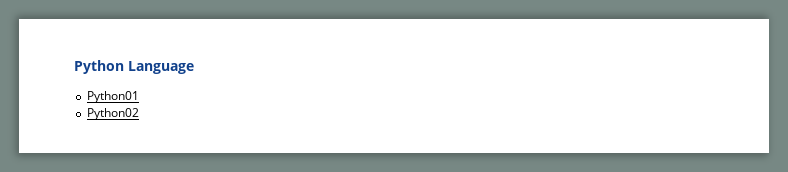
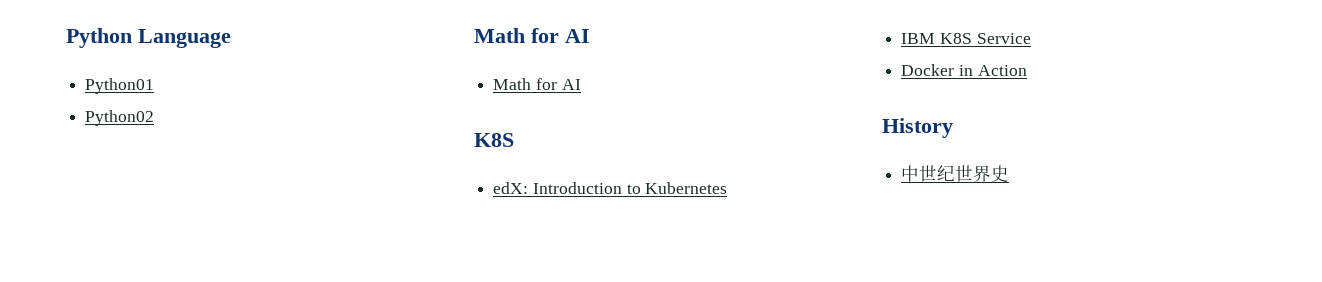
  Python02
+ Math for AI
+ Math for AI
+ K8S
+ edX: Introduction to Kubernetes
+ IBM K8S Service
+ Docker in Action
+ History
+ 中世纪世界史

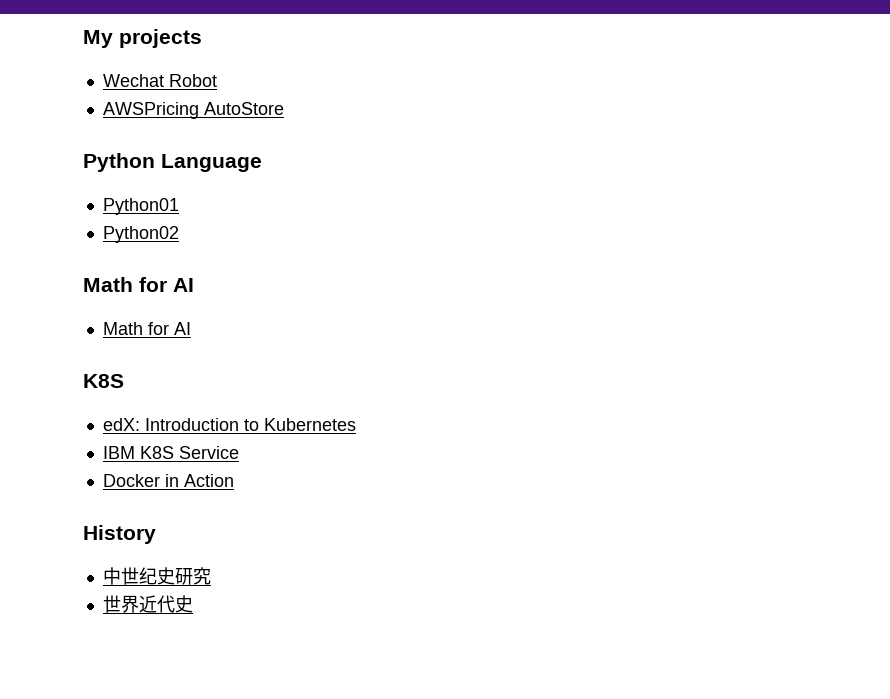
+ My projects
+ Wechat Robot
+ AWSPricing AutoStore
- 中世纪世界史
+ 中世纪史研究
+ 世界近代史

